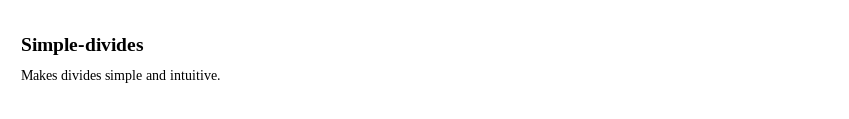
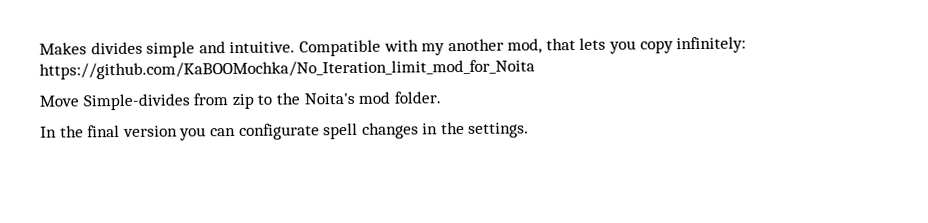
- Simple-divides
+ Compatible with my another mod, that lets you copy infinitely: https://github.com/KaBOOMochka/No_Iteration_limit_mod_for_Noita
+ Move Simple-divides from zip to the Noita's mod folder.
+ In the final version you can configurate spell changes in the settings.

